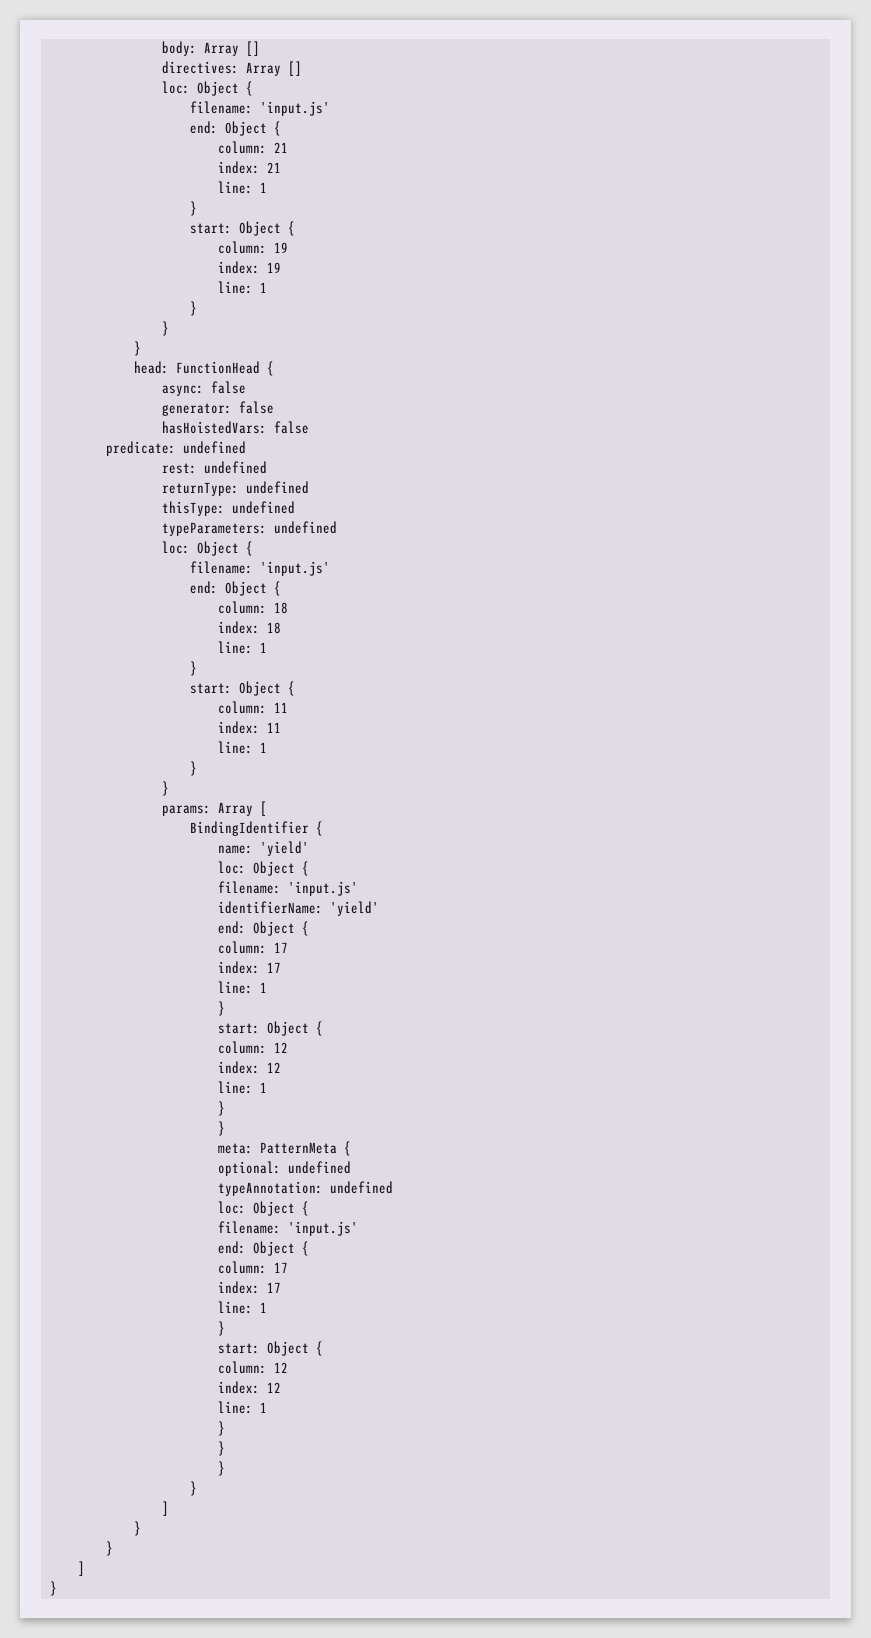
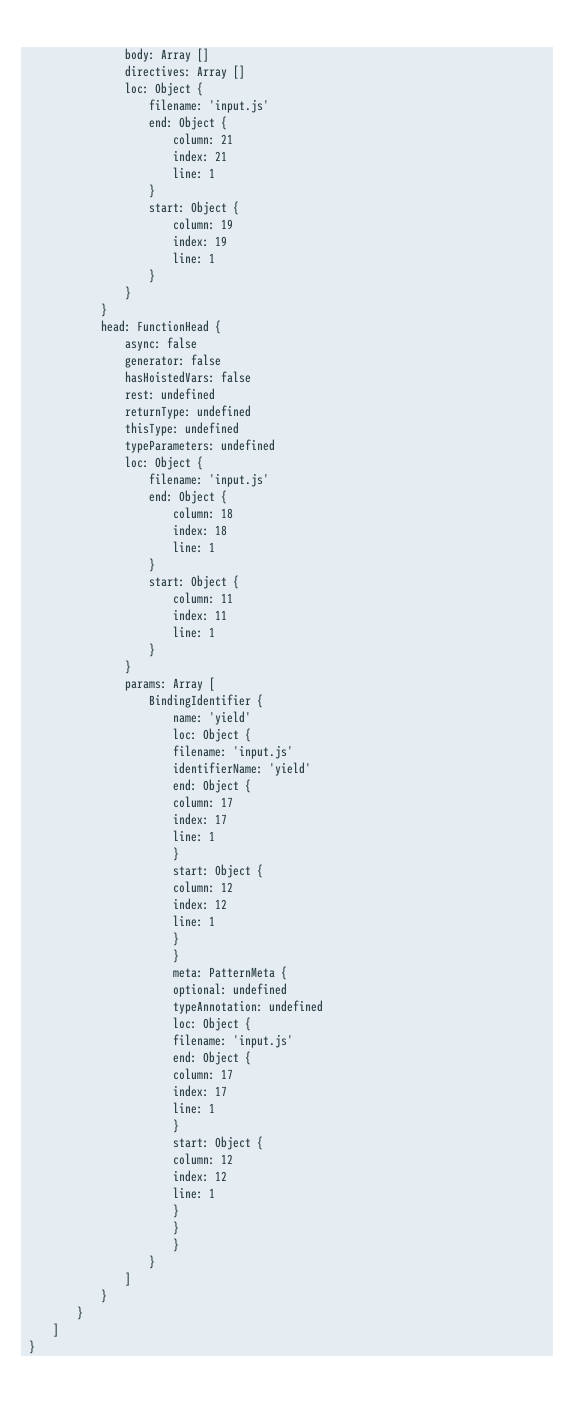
- predicate: undefined

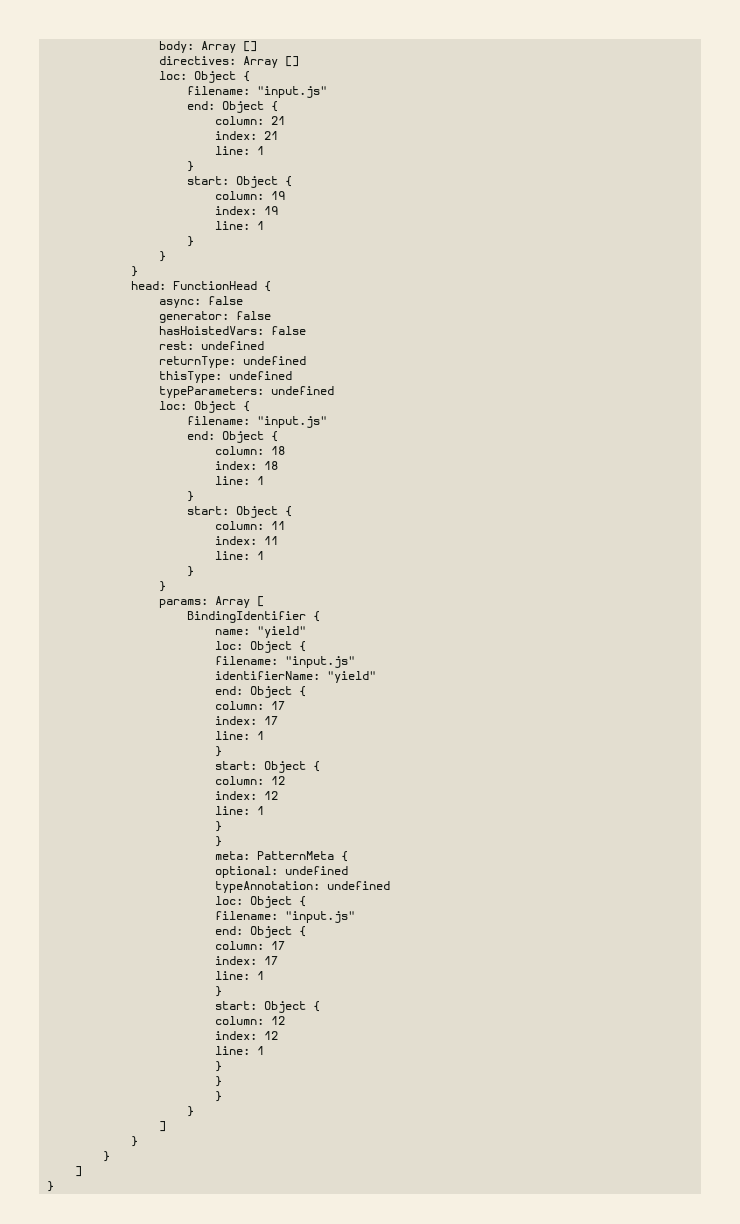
  directives: Array []
  loc: Object {
- filename: 'input.js'
+ filename: "input.js"
  typeParameters: undefined
  loc: Object {
- filename: 'input.js'
+ filename: "input.js"
- name: 'yield'
+ name: "yield"
  loc: Object {
- filename: 'input.js'
+ filename: "input.js"
- identifierName: 'yield'
+ identifierName: "yield"
  typeAnnotation: undefined
  loc: Object {
- filename: 'input.js'
+ filename: "input.js"

